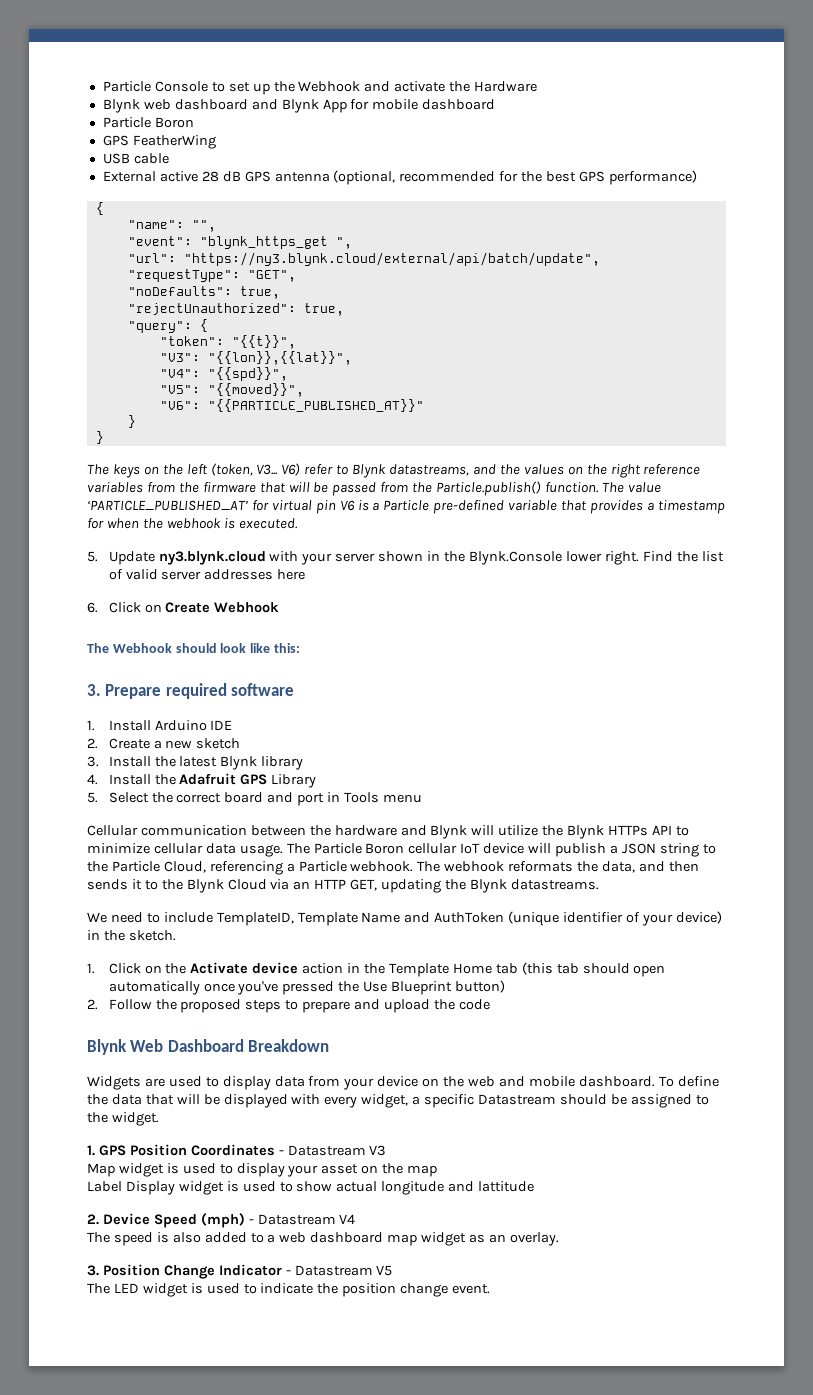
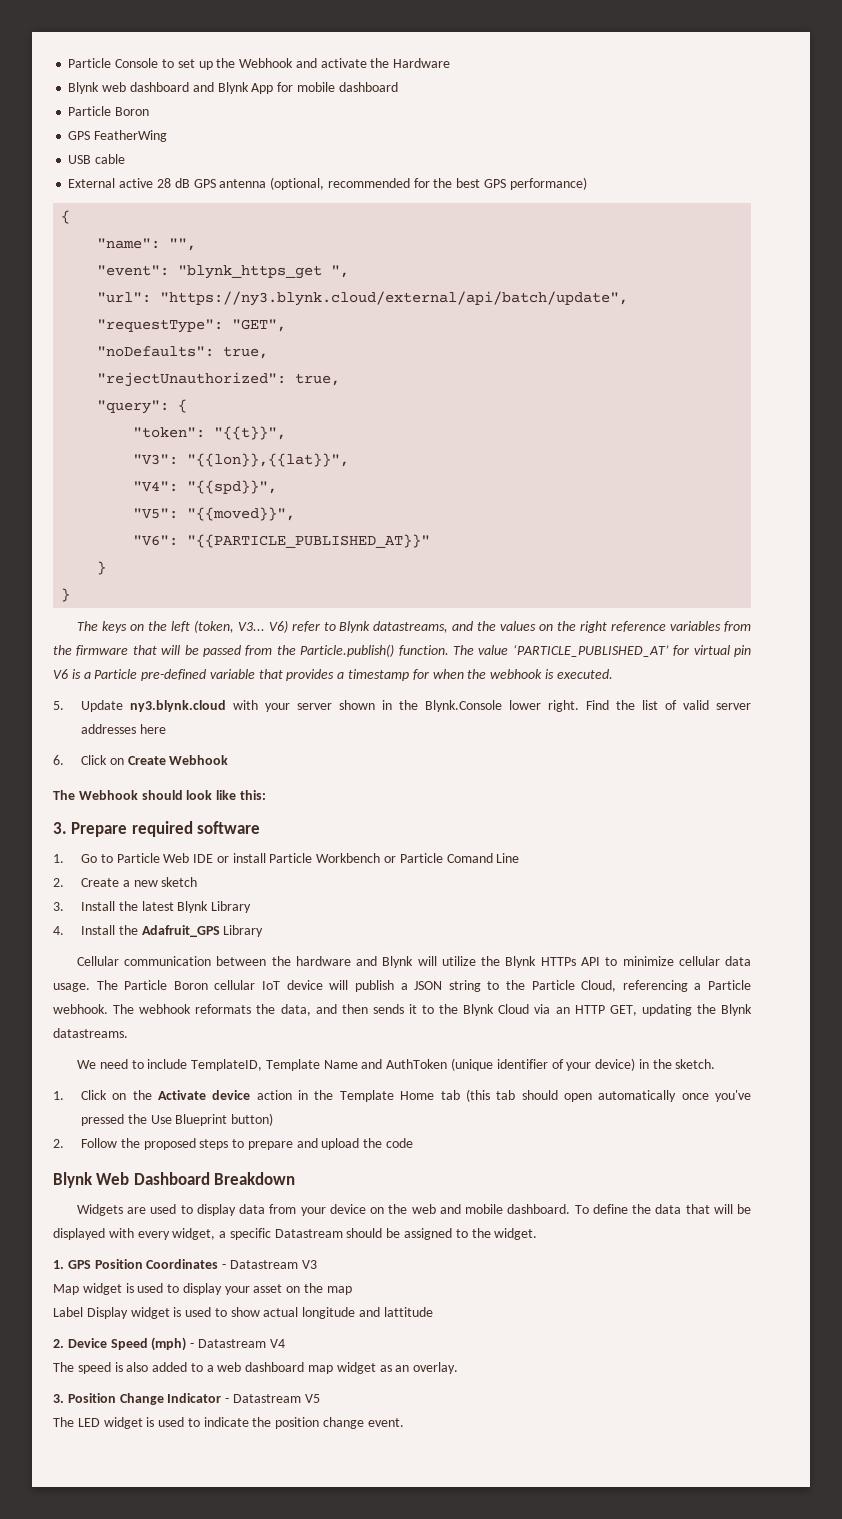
- 1. Install Arduino IDE
+ 1. Go to Particle Web IDE or install Particle Workbench or Particle Comand Line
- 3. Install the latest Blynk library
+ 3. Install the latest Blynk Library
- 4. Install the Adafruit GPS Library
- 5. Select the correct board and port in Tools menu
+ 4. Install the Adafruit_GPS Library

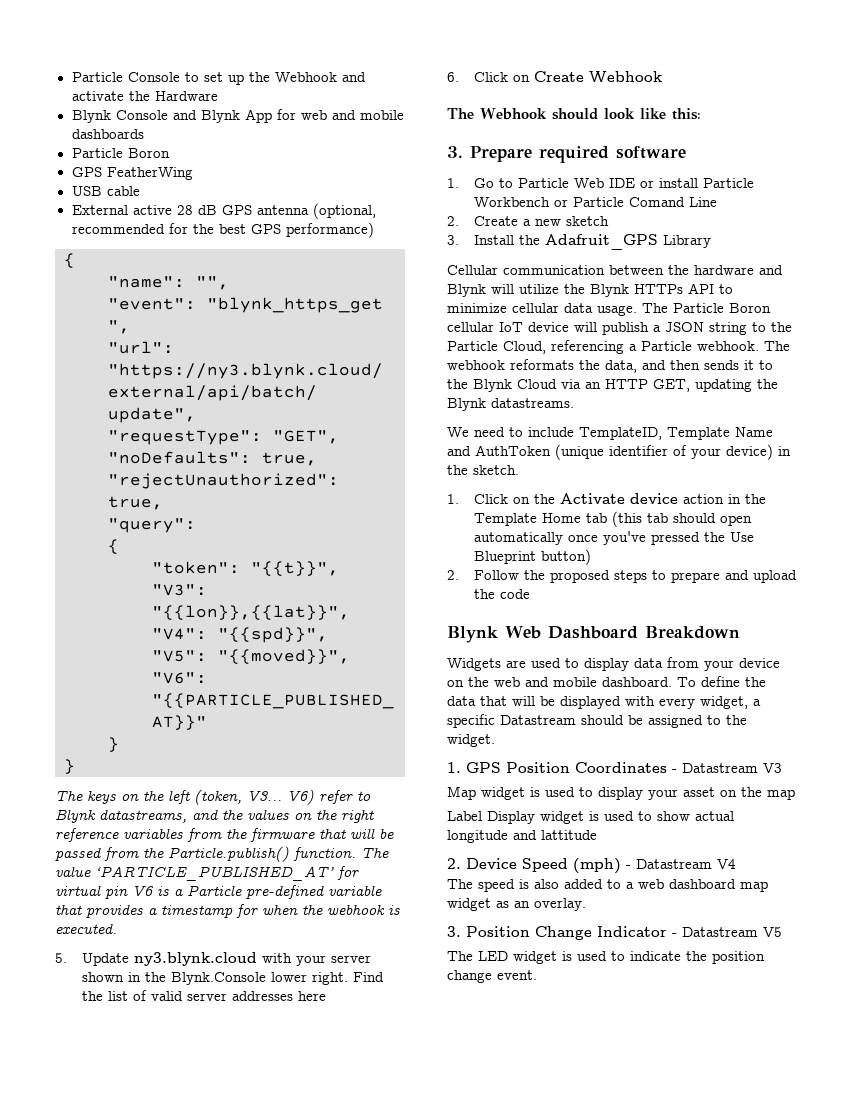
- Blynk web dashboard and Blynk App for mobile dashboard
+ Blynk Console and Blynk App for web and mobile dashboards
- "query": {
+ "query":
+ {
- 3. Install the latest Blynk Library
- 4. Install the Adafruit_GPS Library
+ 3. Install the Adafruit_GPS Library

